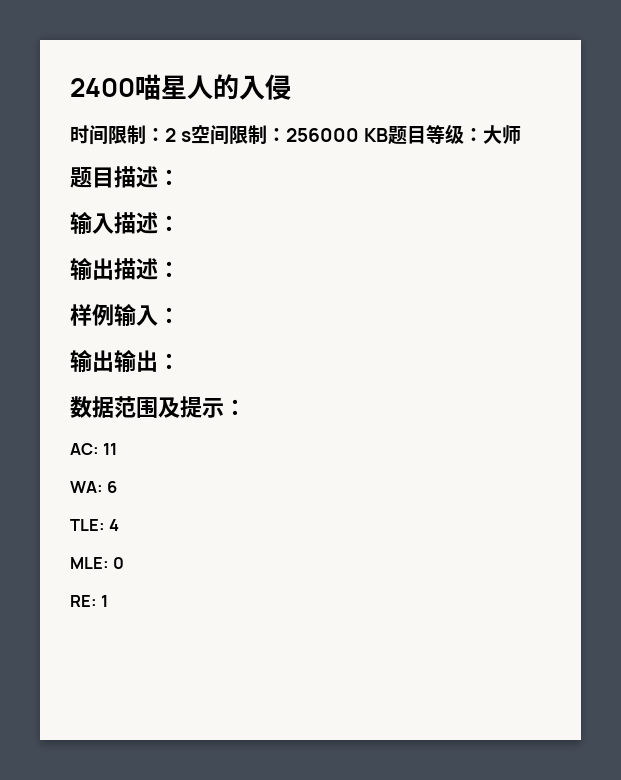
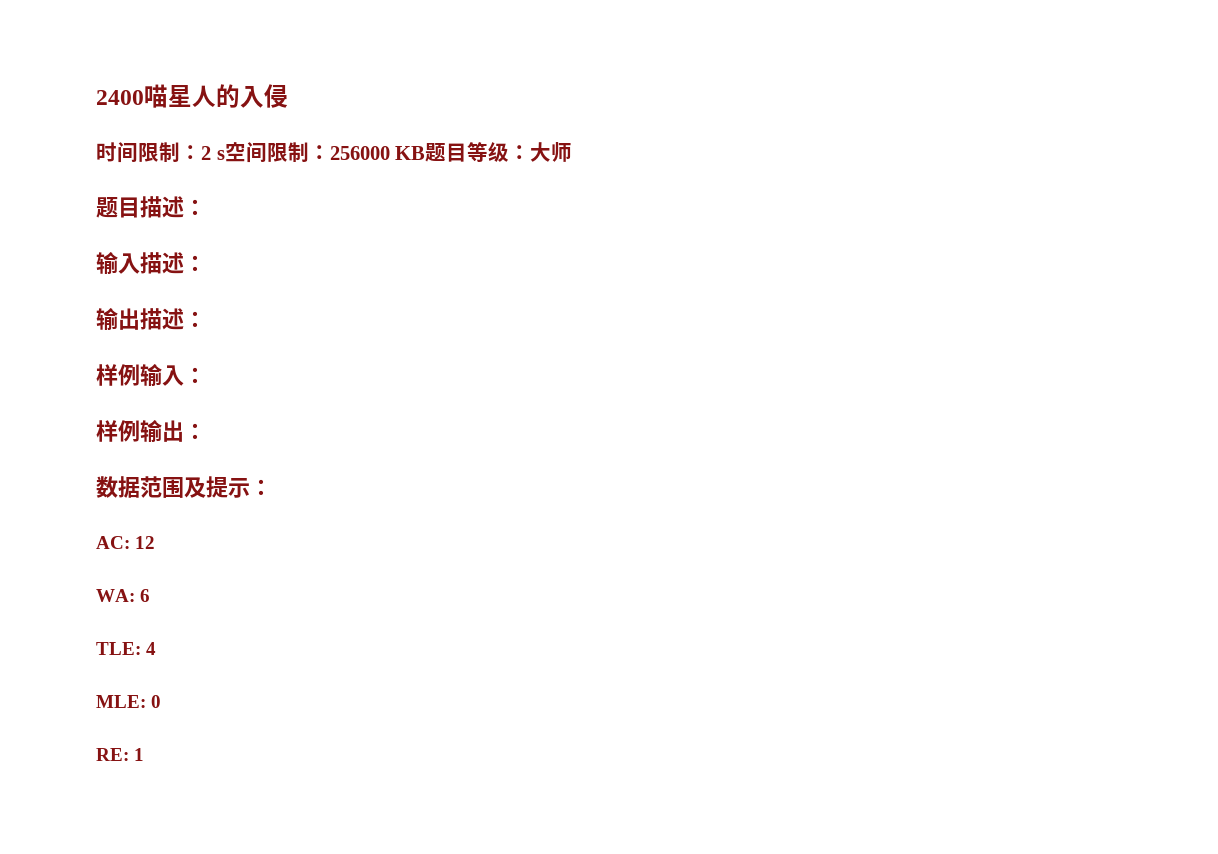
- 输出输出：
+ 样例输出：
- AC: 11
+ AC: 12

